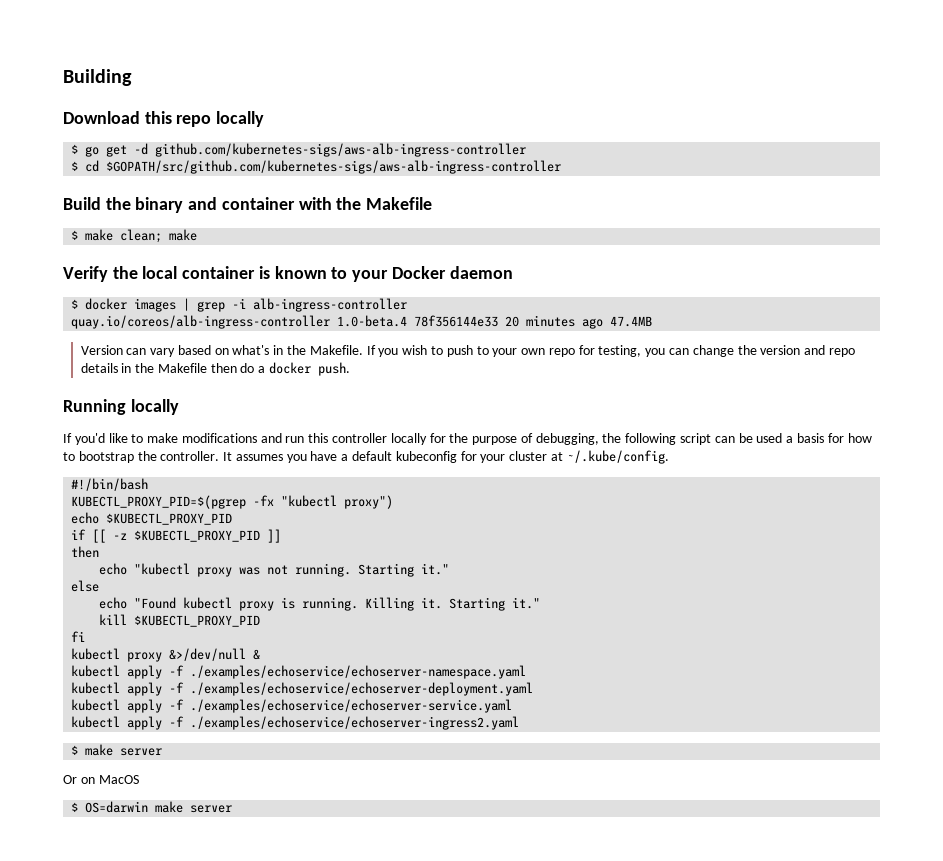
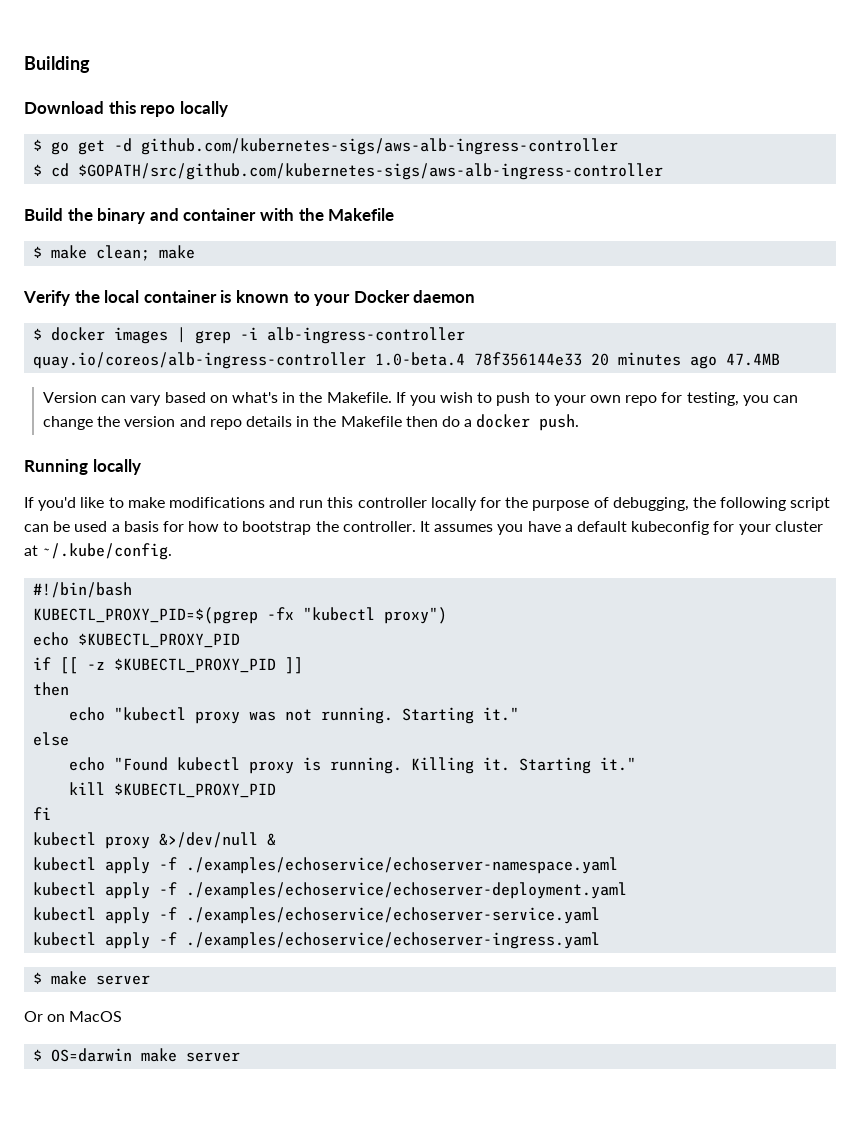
- kubectl apply -f ./examples/echoservice/echoserver-ingress2.yaml
+ kubectl apply -f ./examples/echoservice/echoserver-ingress.yaml

